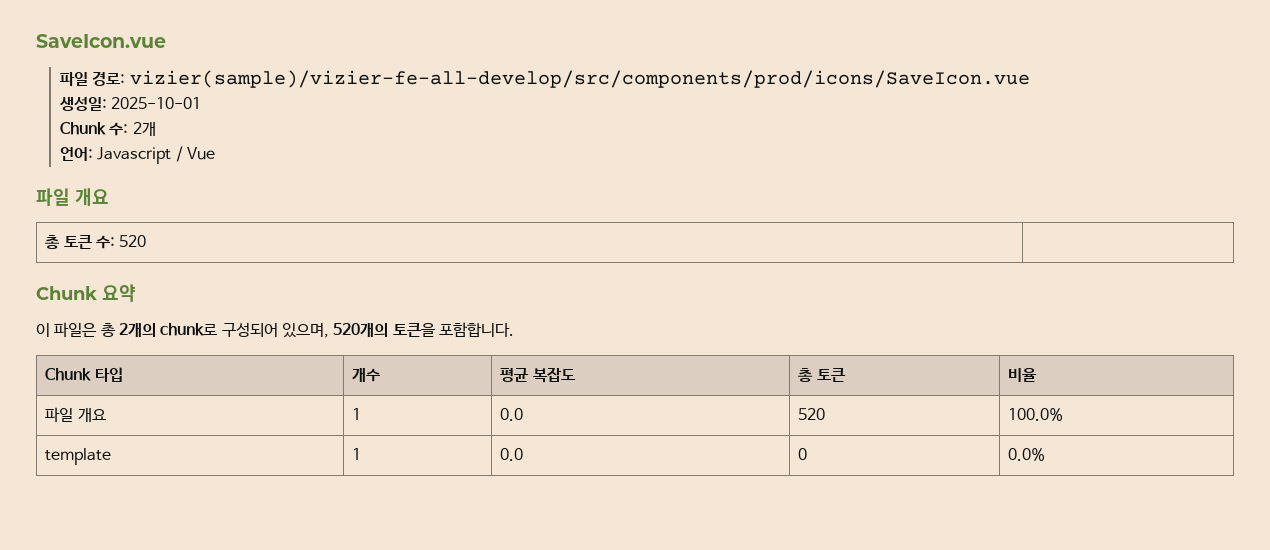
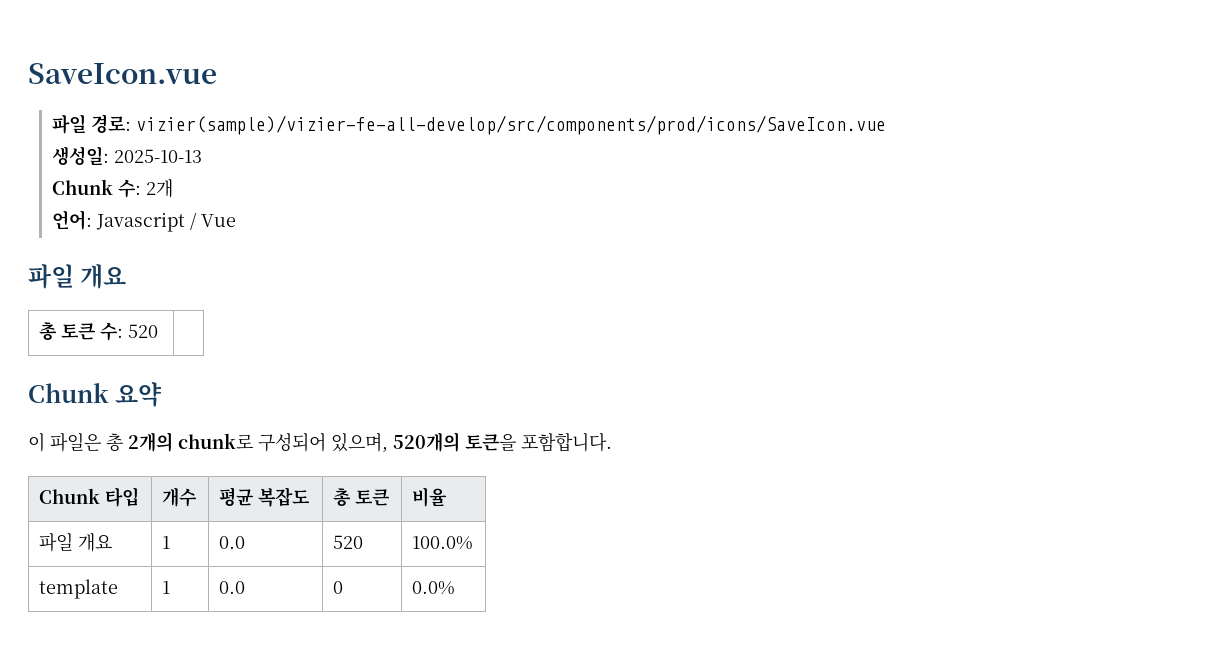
- 생성일: 2025-10-01
+ 생성일: 2025-10-13

